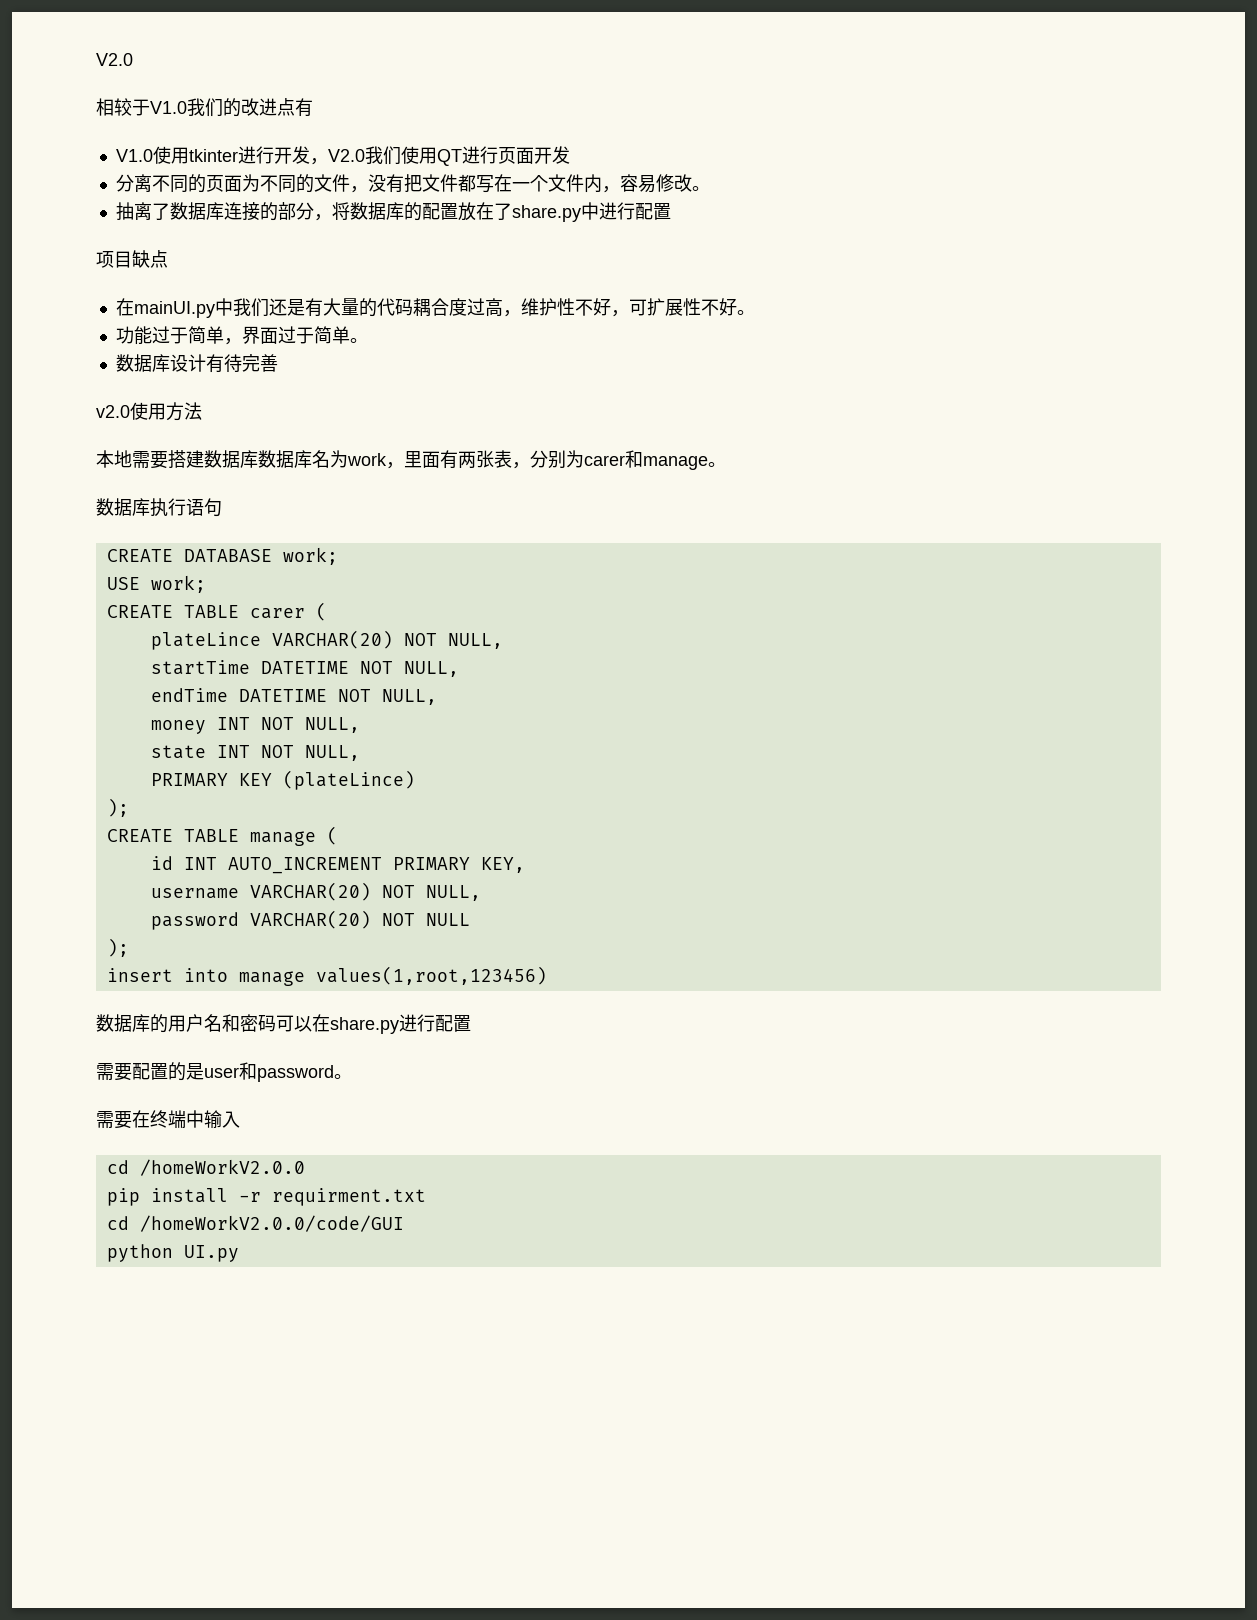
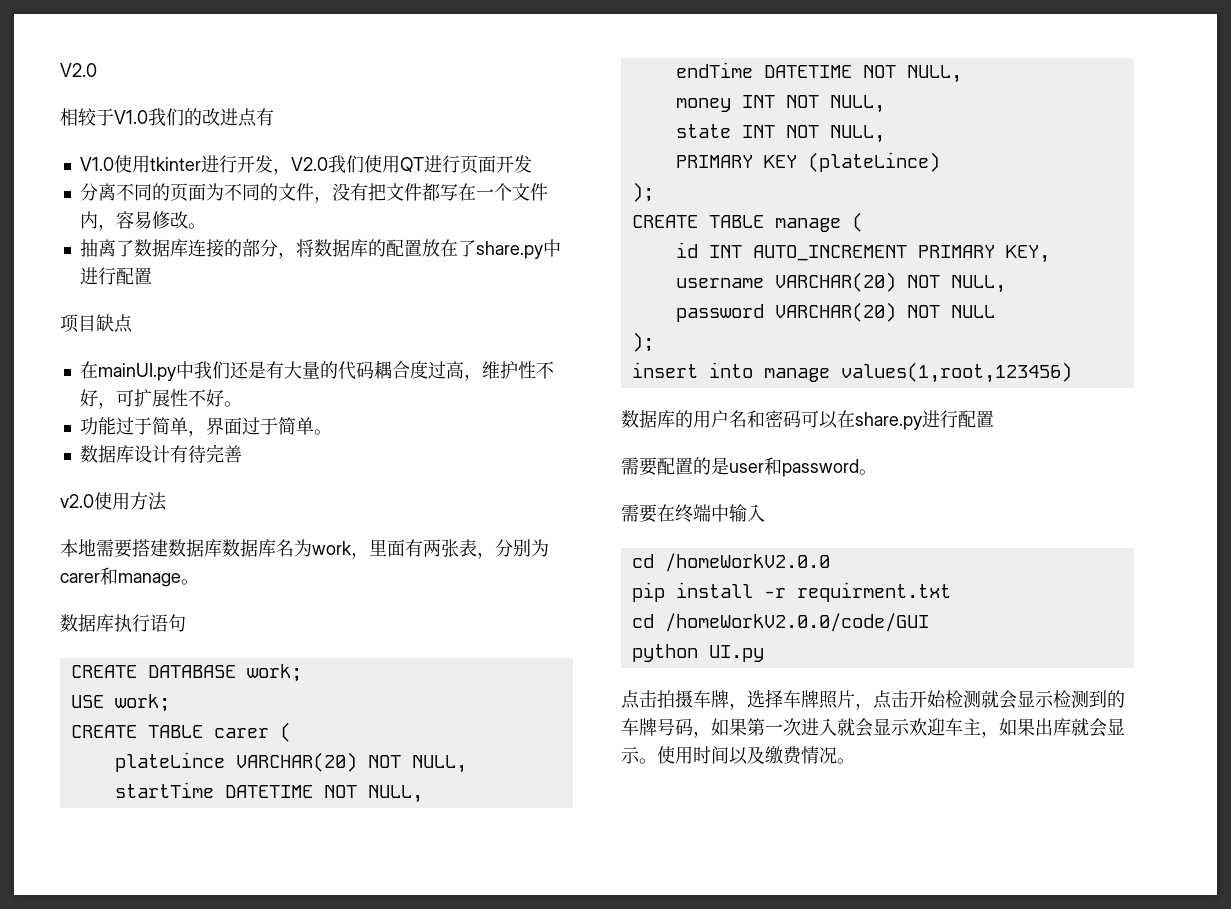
+ 点击拍摄车牌，选择车牌照片，点击开始检测就会显示检测到的车牌号码，如果第一次进入就会显示欢迎车主，如果出库就会显示。使用时间以及缴费情况。

